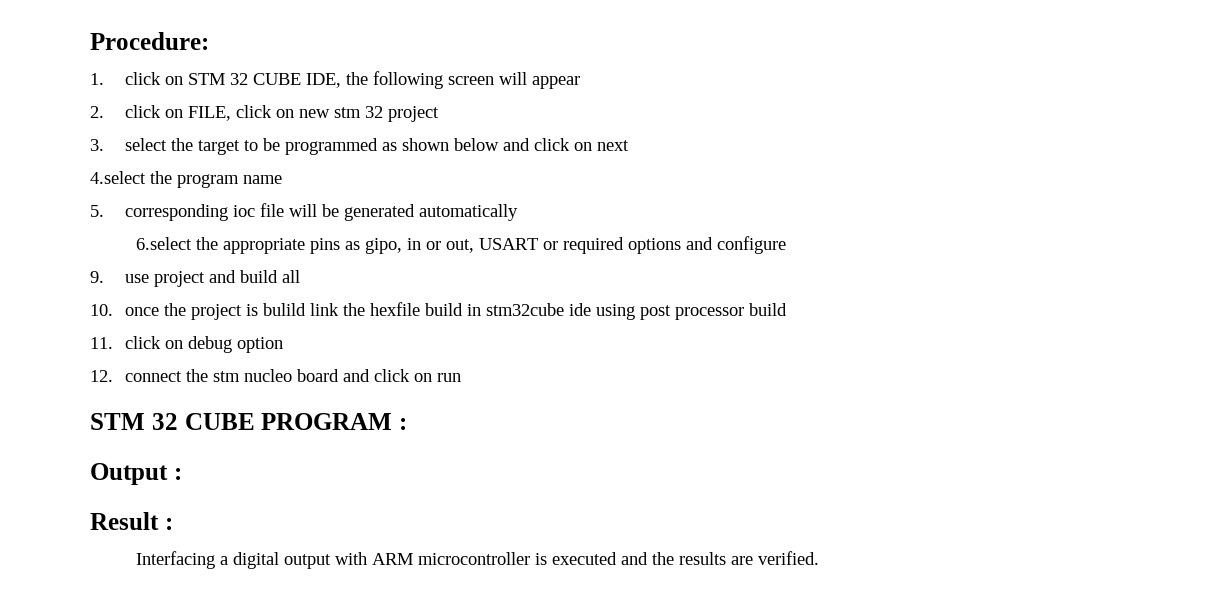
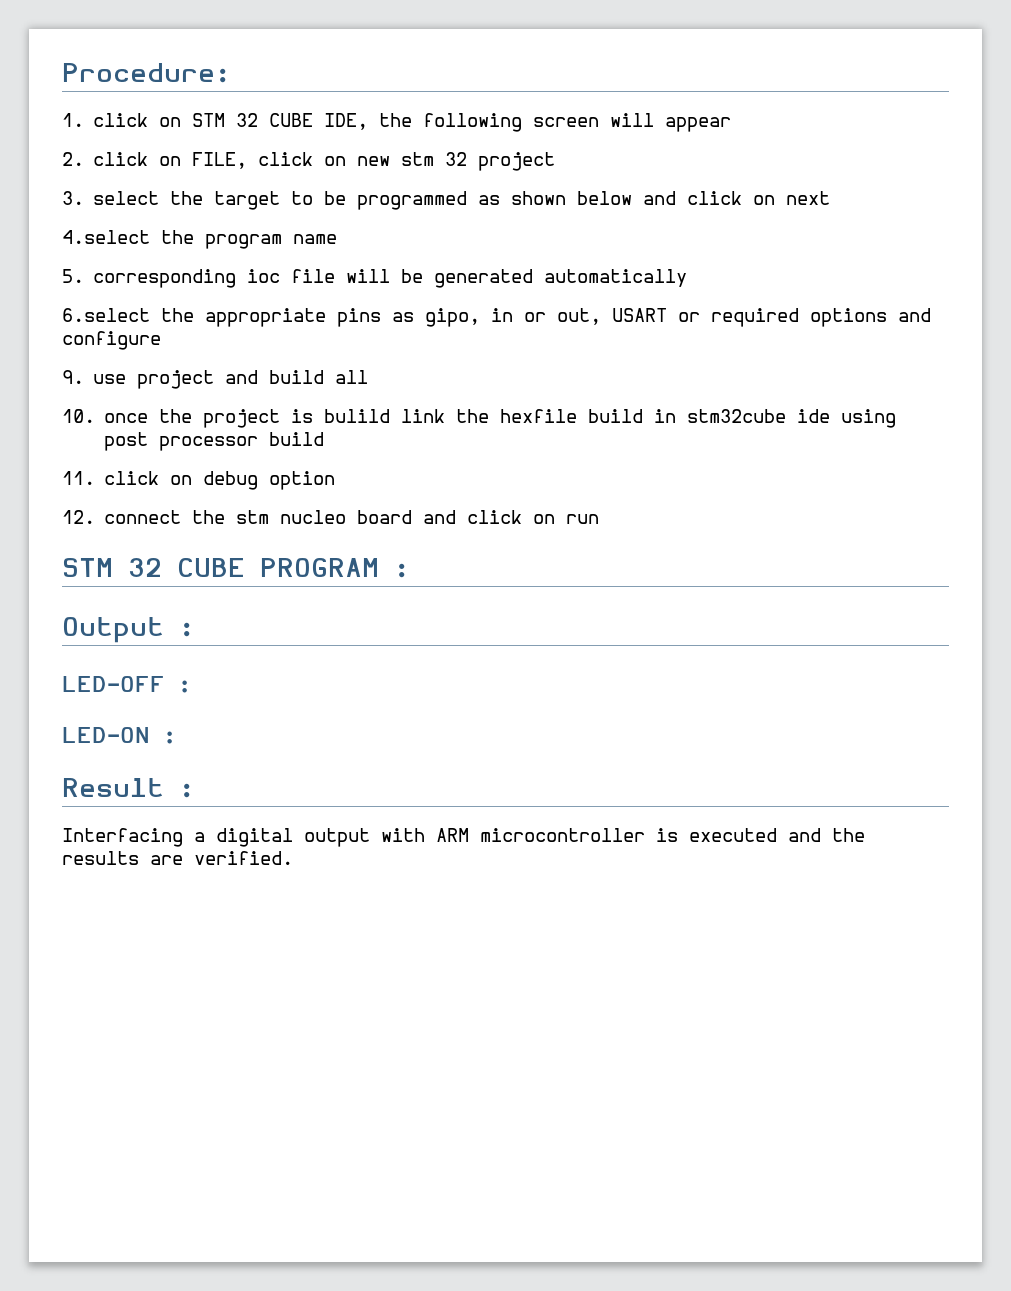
+ LED-OFF :
+ LED-ON :

